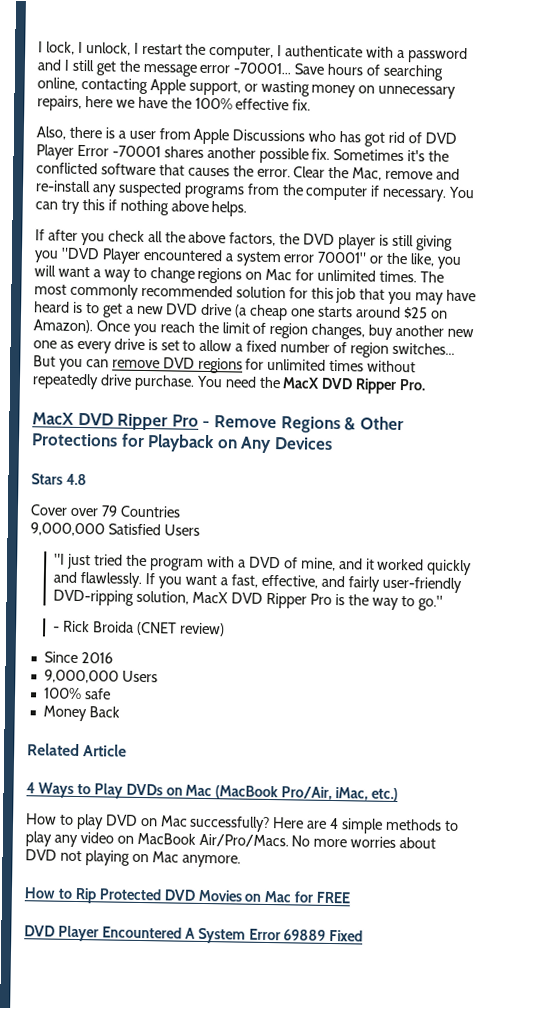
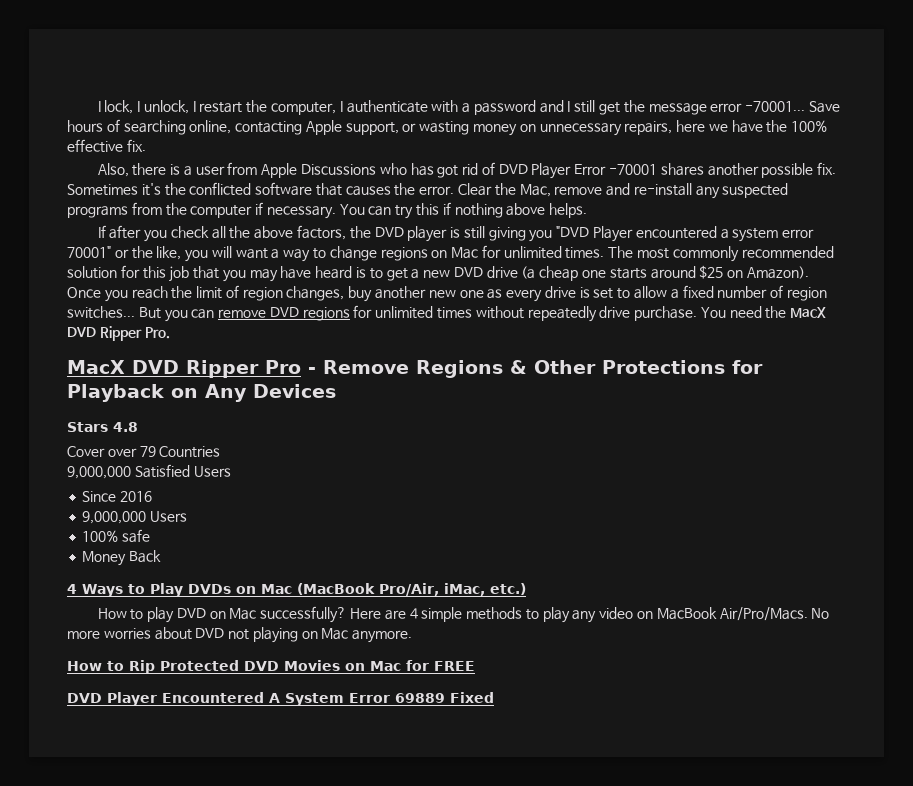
- "I just tried the program with a DVD of mine, and it worked quickly and flawlessly. If you want a fast, effective, and fairly user-friendly DVD-ripping solution, MacX DVD Ripper Pro is the way to go."
- - Rick Broida (CNET review)
- Related Article

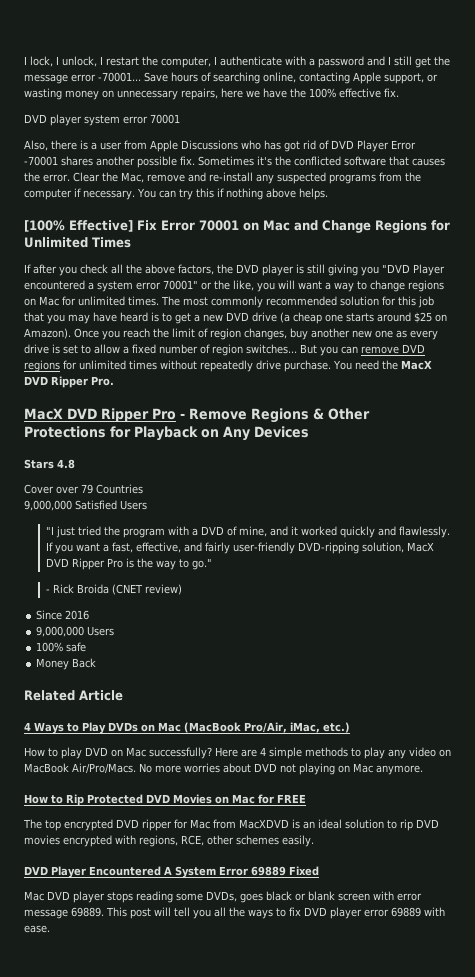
+ DVD player system error 70001
+ [100% Effective] Fix Error 70001 on Mac and Change Regions for Unlimited Times
+ "I just tried the program with a DVD of mine, and it worked quickly and flawlessly. If you want a fast, effective, and fairly user-friendly DVD-ripping solution, MacX DVD Ripper Pro is the way to go."
+ - Rick Broida (CNET review)
+ Related Article
+ The top encrypted DVD ripper for Mac from MacXDVD is an ideal solution to rip DVD movies encrypted with regions, RCE, other schemes easily.
+ Mac DVD player stops reading some DVDs, goes black or blank screen with error message 69889. This post will tell you all the ways to fix DVD player error 69889 with ease.

